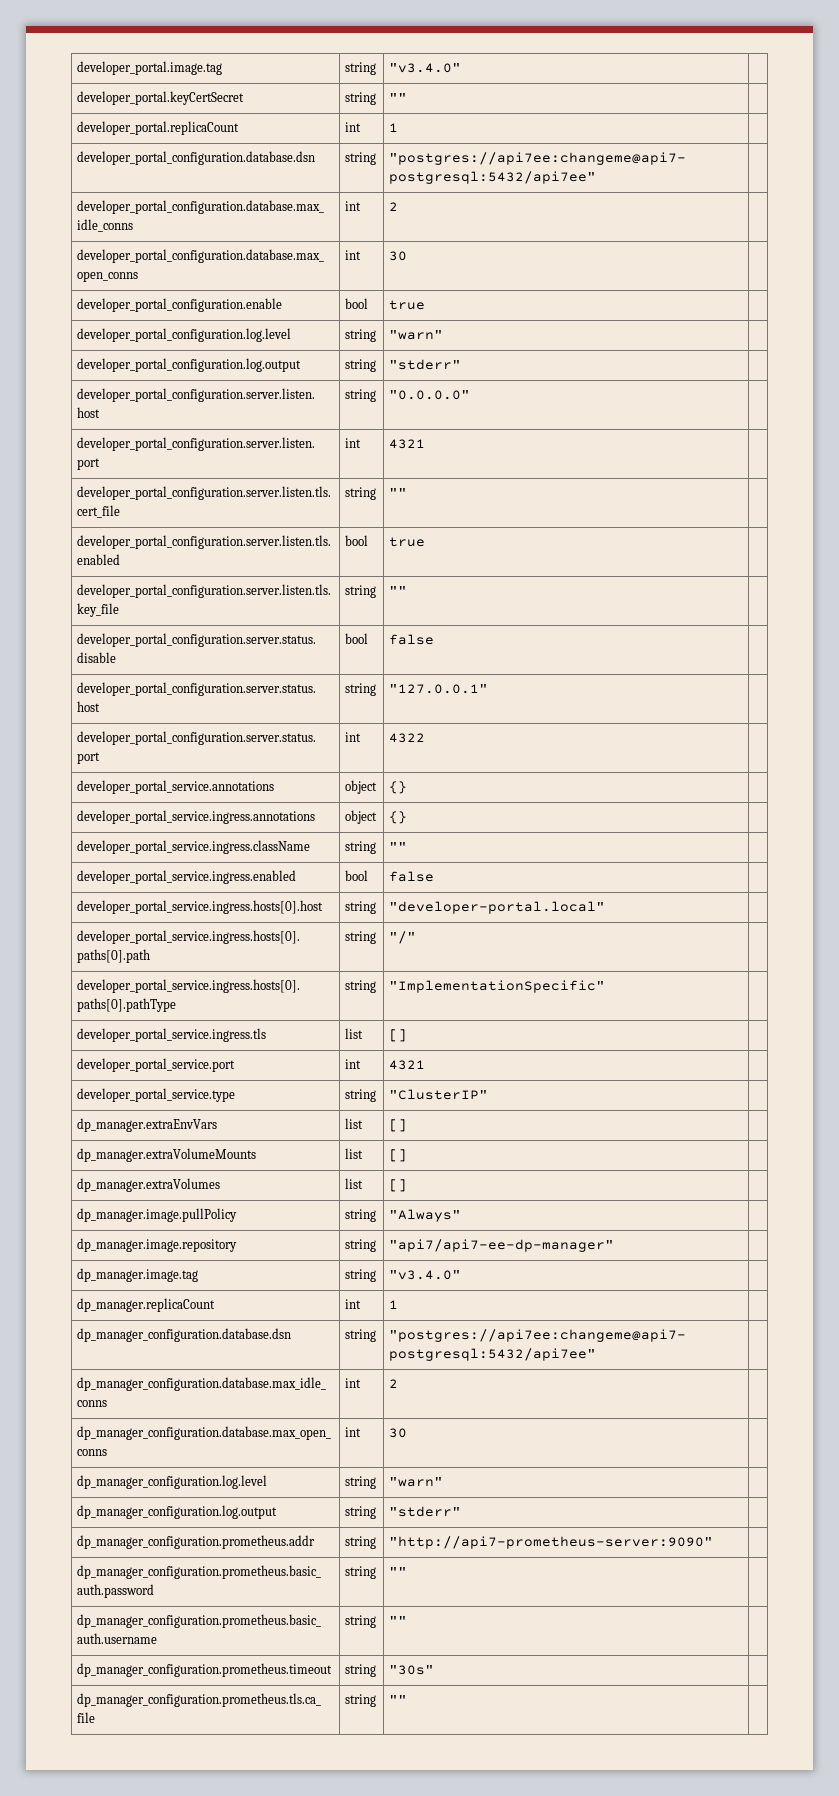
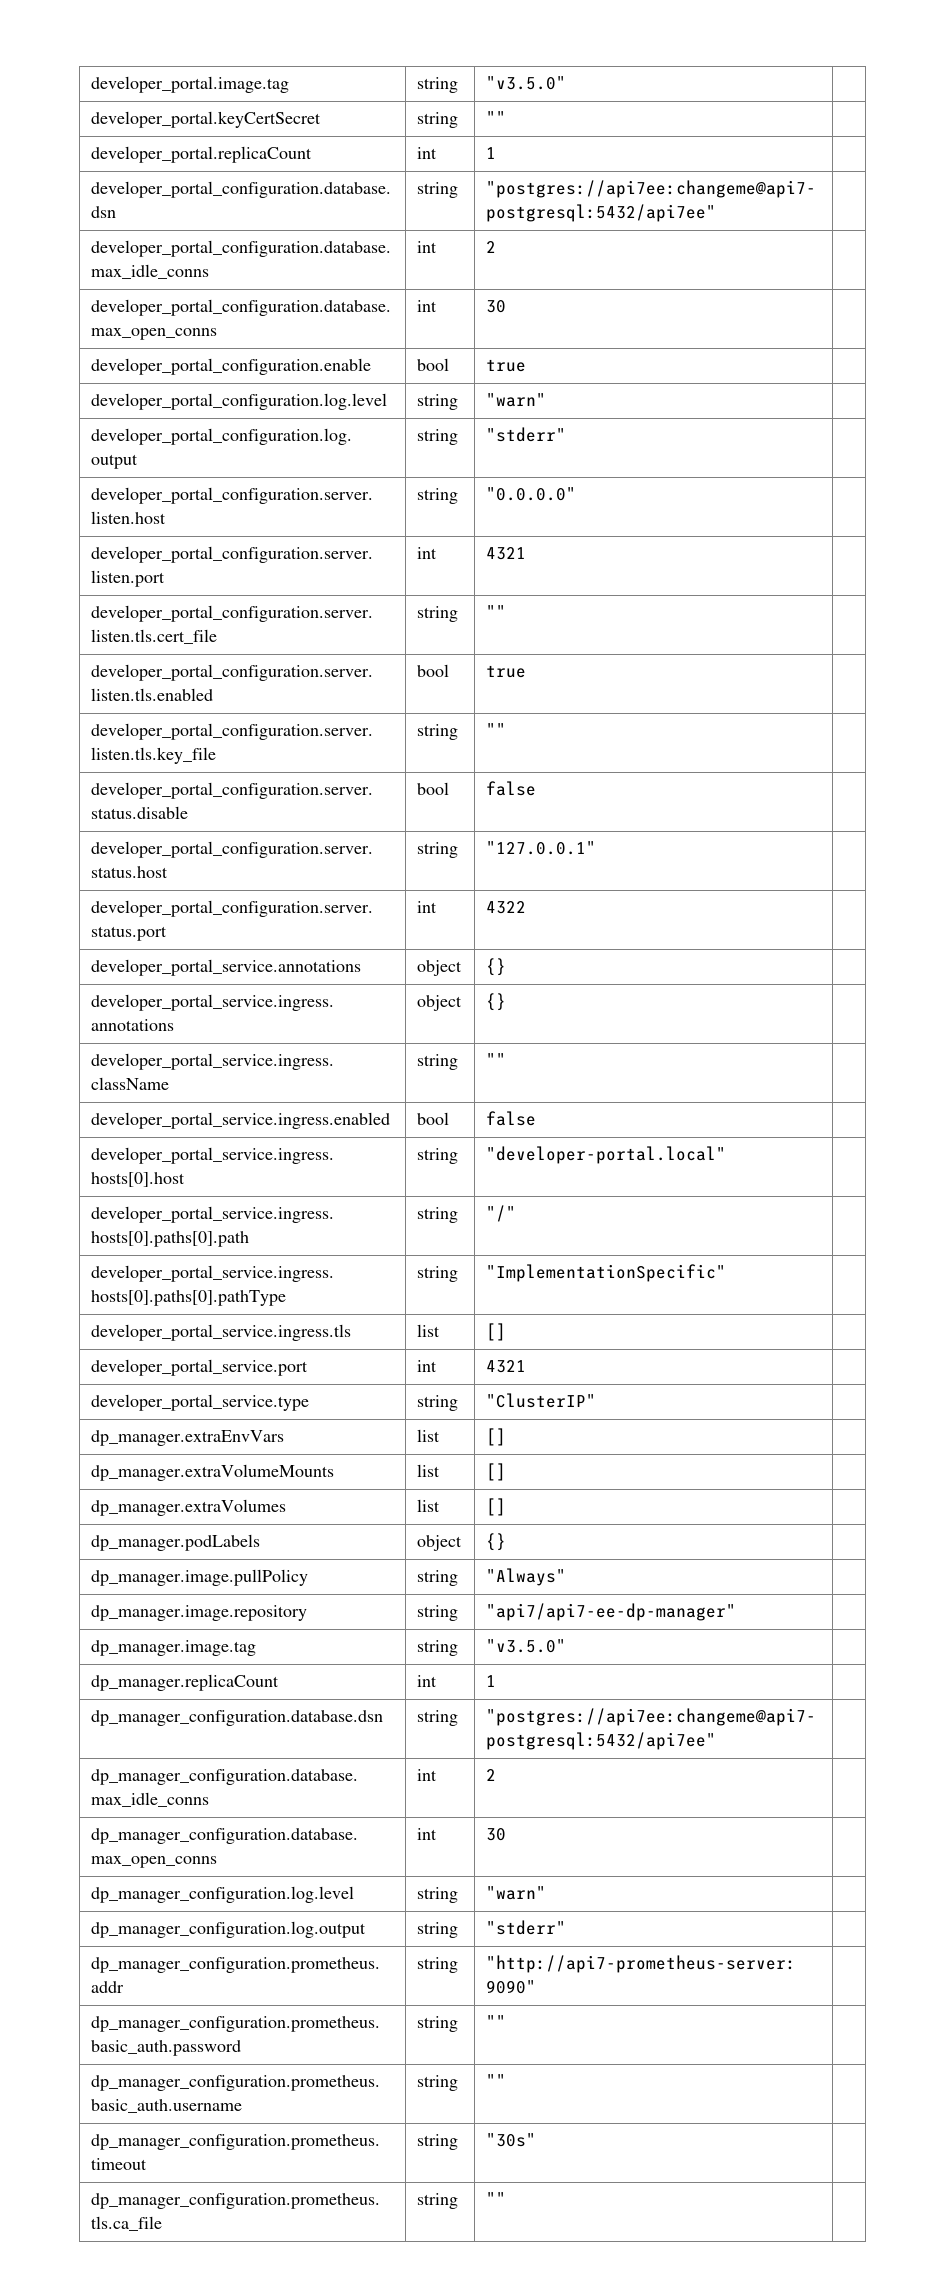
- developer_portal.image.tag | string | "v3.4.0" |
+ developer_portal.image.tag | string | "v3.5.0" |
+ dp_manager.podLabels | object | {} |
- dp_manager.image.tag | string | "v3.4.0" |
+ dp_manager.image.tag | string | "v3.5.0" |

